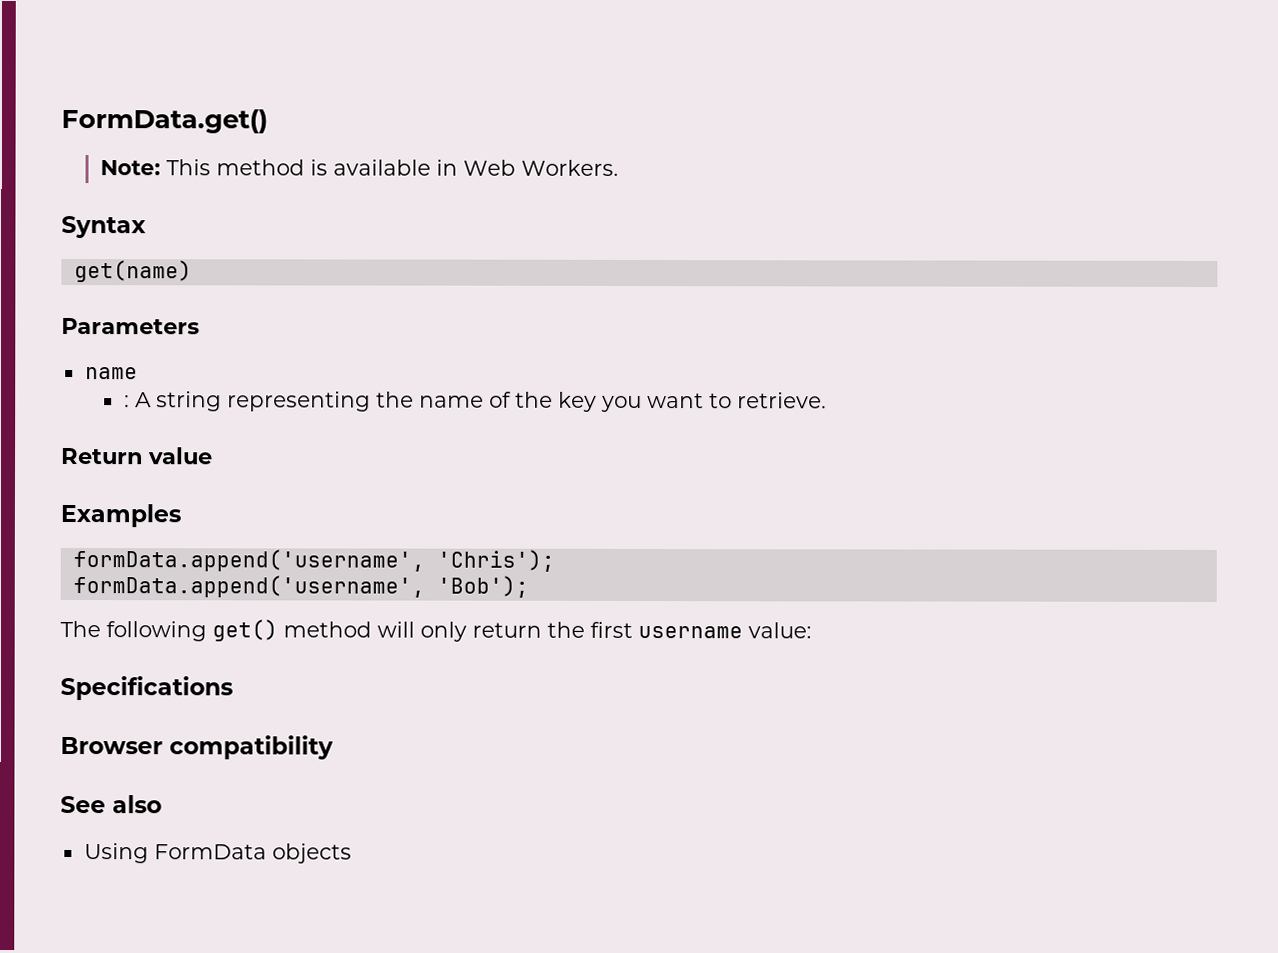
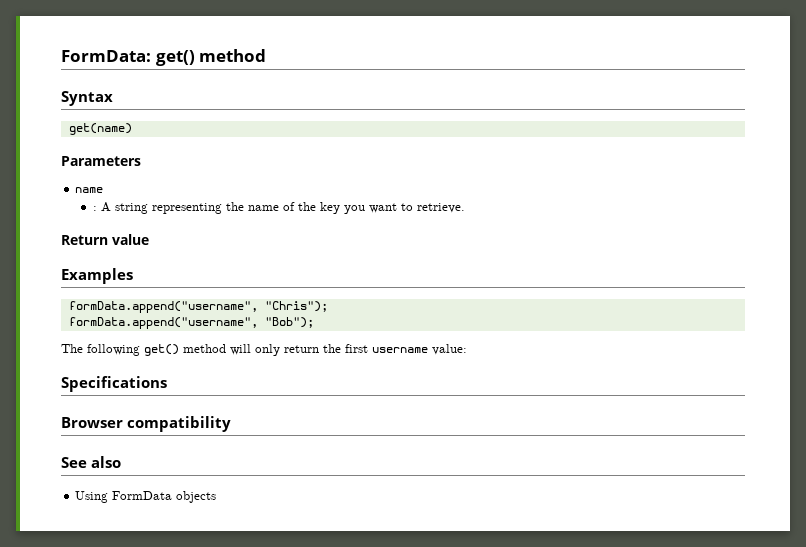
- FormData.get()
- Note: This method is available in Web Workers.
+ FormData: get() method
- formData.append('username', 'Chris');
- formData.append('username', 'Bob');
+ formData.append("username", "Chris");
+ formData.append("username", "Bob");

